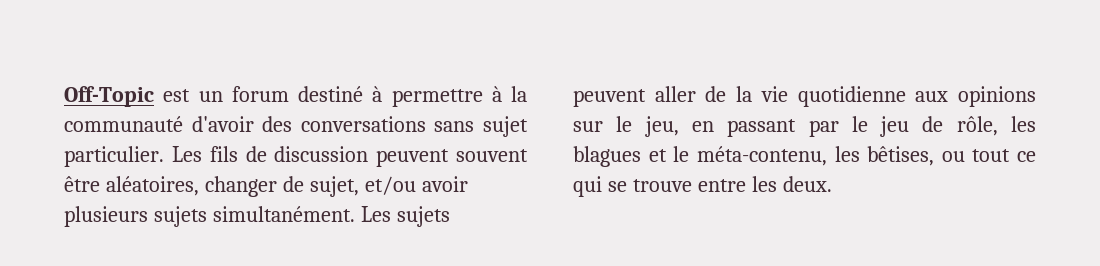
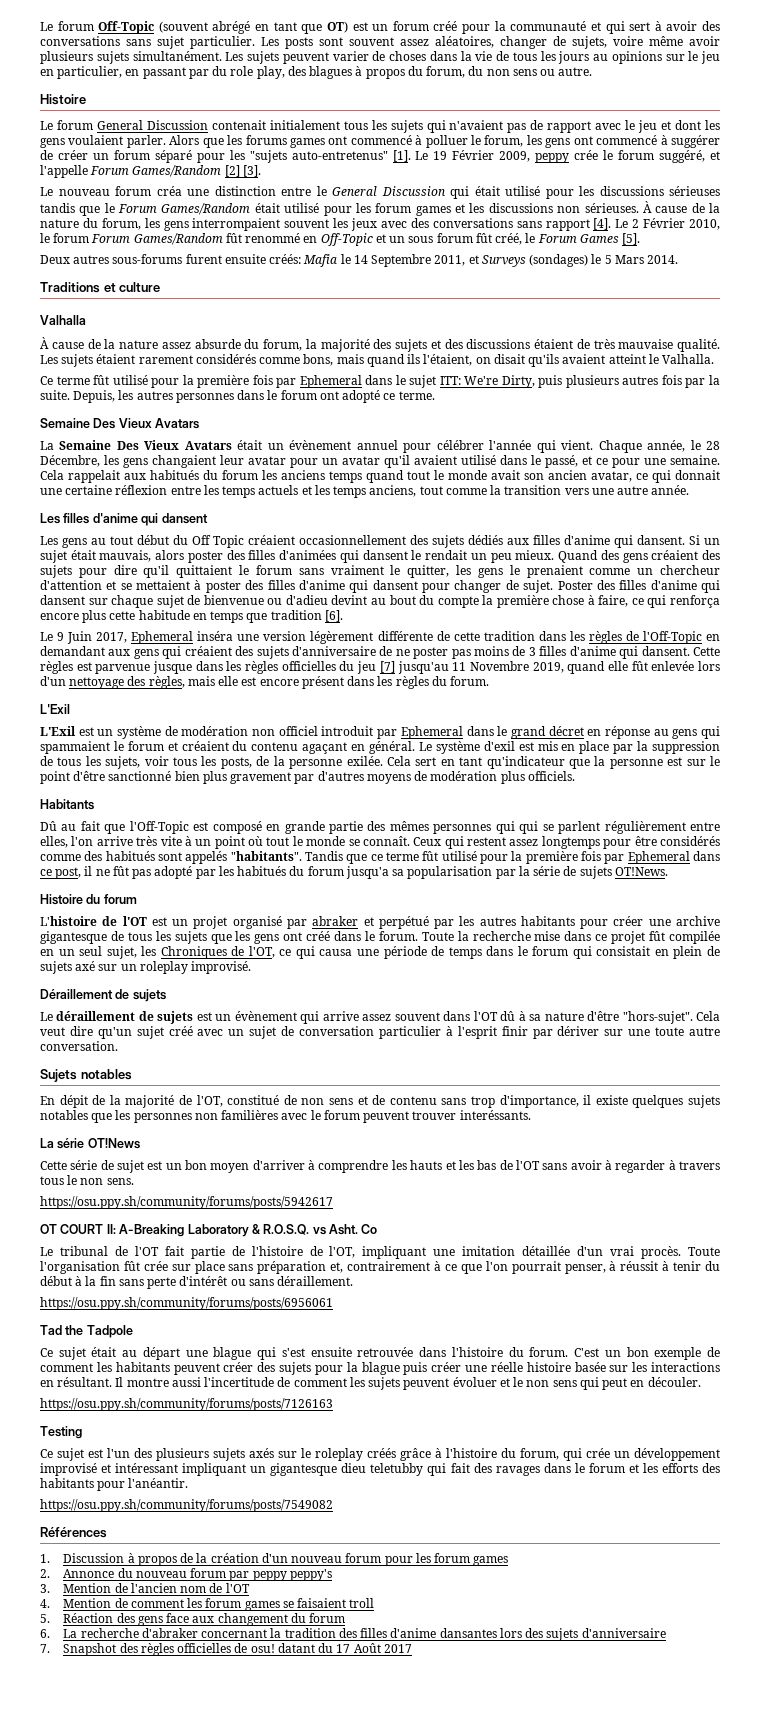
- Off-Topic est un forum destiné à permettre à la communauté d'avoir des conversations sans sujet particulier.
+ Le forum Off-Topic (souvent abrégé en tant que OT) est un forum créé pour la communauté et qui sert à avoir des conversations sans sujet particulier.
- Les fils de discussion peuvent souvent être aléatoires, changer de sujet, et/ou avoir plusieurs sujets simultanément.
+ Les posts sont souvent assez aléatoires, changer de sujets, voire même avoir plusieurs sujets simultanément.
- Les sujets peuvent aller de la vie quotidienne aux opinions sur le jeu, en passant par le jeu de rôle, les blagues et le méta-contenu, les bêtises, ou tout ce qui se trouve entre les deux.
+ Les sujets peuvent varier de choses dans la vie de tous les jours au opinions sur le jeu en particulier, en passant par du role play, des blagues à propos du forum, du non sens ou autre.
+ Histoire
+ Le forum General Discussion contenait initialement tous les sujets qui n'avaient pas de rapport avec le jeu et dont les gens voulaient parler. Alors que les forums games ont commencé à polluer le forum, les gens ont commencé à suggérer de créer un forum séparé pour les "sujets auto-entretenus" [1]. Le 19 Février 2009, peppy crée le forum suggéré, et l'appelle Forum Games/Random [2] [3].
+ Le nouveau forum créa une distinction entre le General Discussion qui était utilisé pour les discussions sérieuses tandis que le Forum Games/Random était utilisé pour les forum games et les discussions non sérieuses. À cause de la nature du forum, les gens interrompaient souvent les jeux avec des conversations sans rapport [4]. Le 2 Février 2010, le forum Forum Games/Random fût renommé en Off-Topic et un sous forum fût créé, le Forum Games [5].
+ Deux autres sous-forums furent ensuite créés: Mafia le 14 Septembre 2011, et Surveys (sondages) le 5 Mars 2014.
+ Traditions et culture
+ Valhalla
+ À cause de la nature assez absurde du forum, la majorité des sujets et des discussions étaient de très mauvaise qualité. Les sujets étaient rarement considérés comme bons, mais quand ils l'étaient, on disait qu'ils avaient atteint le Valhalla.
+ Ce terme fût utilisé pour la première fois par Ephemeral dans le sujet ITT: We're Dirty, puis plusieurs autres fois par la suite. Depuis, les autres personnes dans le forum ont adopté ce terme.
+ Semaine Des Vieux Avatars
+ La Semaine Des Vieux Avatars était un évènement annuel pour célébrer l'année qui vient. Chaque année, le 28 Décembre, les gens changaient leur avatar pour un avatar qu'il avaient utilisé dans le passé, et ce pour une semaine. Cela rappelait aux habitués du forum les anciens temps quand tout le monde avait son ancien avatar, ce qui donnait une certaine réflexion entre les temps actuels et les temps anciens, tout comme la transition vers une autre année.
+ Les filles d'anime qui dansent
+ Les gens au tout début du Off Topic créaient occasionnellement des sujets dédiés aux filles d'anime qui dansent. Si un sujet était mauvais, alors poster des filles d'animées qui dansent le rendait un peu mieux. Quand des gens créaient des sujets pour dire qu'il quittaient le forum sans vraiment le quitter, les gens le prenaient comme un chercheur d'attention et se mettaient à poster des filles d'anime qui dansent pour changer de sujet. Poster des filles d'anime qui dansent sur chaque sujet de bienvenue ou d'adieu devint au bout du compte la première chose à faire, ce qui renforça encore plus cette habitude en temps que tradition [6].
+ Le 9 Juin 2017, Ephemeral inséra une version légèrement différente de cette tradition dans les règles de l'Off-Topic en demandant aux gens qui créaient des sujets d'anniversaire de ne poster pas moins de 3 filles d'anime qui dansent. Cette règles est parvenue jusque dans les règles officielles du jeu [7] jusqu'au 11 Novembre 2019, quand elle fût enlevée lors d'un nettoyage des règles, mais elle est encore présent dans les règles du forum.
+ L'Exil
+ L'Exil est un système de modération non officiel introduit par Ephemeral dans le grand décret en réponse au gens qui spammaient le forum et créaient du contenu agaçant en général. Le système d'exil est mis en place par la suppression de tous les sujets, voir tous les posts, de la personne exilée. Cela sert en tant qu'indicateur que la personne est sur le point d'être sanctionné bien plus gravement par d'autres moyens de modération plus officiels.
+ Habitants
+ Dû au fait que l'Off-Topic est composé en grande partie des mêmes personnes qui qui se parlent régulièrement entre elles, l'on arrive très vite à un point où tout le monde se connaît. Ceux qui restent assez longtemps pour être considérés comme des habitués sont appelés "habitants". Tandis que ce terme fût utilisé pour la première fois par Ephemeral dans ce post, il ne fût pas adopté par les habitués du forum jusqu'a sa popularisation par la série de sujets OT!News.
+ Histoire du forum
+ L'histoire de l'OT est un projet organisé par abraker et perpétué par les autres habitants pour créer une archive gigantesque de tous les sujets que les gens ont créé dans le forum. Toute la recherche mise dans ce projet fût compilée en un seul sujet, les Chroniques de l'OT, ce qui causa une période de temps dans le forum qui consistait en plein de sujets axé sur un roleplay improvisé.
+ Déraillement de sujets
+ Le déraillement de sujets est un évènement qui arrive assez souvent dans l'OT dû à sa nature d'être "hors-sujet". Cela veut dire qu'un sujet créé avec un sujet de conversation particulier à l'esprit finir par dériver sur une toute autre conversation.
+ Sujets notables
+ En dépit de la majorité de l'OT, constitué de non sens et de contenu sans trop d'importance, il existe quelques sujets notables que les personnes non familières avec le forum peuvent trouver interéssants.
+ La série OT!News
+ Cette série de sujet est un bon moyen d'arriver à comprendre les hauts et les bas de l'OT sans avoir à regarder à travers tous le non sens.
+ https://osu.ppy.sh/community/forums/posts/5942617
+ OT COURT II: A-Breaking Laboratory & R.O.S.Q. vs Asht. Co
+ Le tribunal de l'OT fait partie de l'histoire de l'OT, impliquant une imitation détaillée d'un vrai procès. Toute l'organisation fût crée sur place sans préparation et, contrairement à ce que l'on pourrait penser, à réussit à tenir du début à la fin sans perte d'intérêt ou sans déraillement.
+ https://osu.ppy.sh/community/forums/posts/6956061
+ Tad the Tadpole
+ Ce sujet était au départ une blague qui s'est ensuite retrouvée dans l'histoire du forum. C'est un bon exemple de comment les habitants peuvent créer des sujets pour la blague puis créer une réelle histoire basée sur les interactions en résultant. Il montre aussi l'incertitude de comment les sujets peuvent évoluer et le non sens qui peut en découler.
+ https://osu.ppy.sh/community/forums/posts/7126163
+ Testing
+ Ce sujet est l'un des plusieurs sujets axés sur le roleplay créés grâce à l'histoire du forum, qui crée un développement improvisé et intéressant impliquant un gigantesque dieu teletubby qui fait des ravages dans le forum et les efforts des habitants pour l'anéantir.
+ https://osu.ppy.sh/community/forums/posts/7549082
+ Références
+ 1. Discussion à propos de la création d'un nouveau forum pour les forum games
+ 2. Annonce du nouveau forum par peppy peppy's
+ 3. Mention de l'ancien nom de l'OT
+ 4. Mention de comment les forum games se faisaient troll
+ 5. Réaction des gens face aux changement du forum
+ 6. La recherche d'abraker concernant la tradition des filles d'anime dansantes lors des sujets d'anniversaire
+ 7. Snapshot des règles officielles de osu! datant du 17 Août 2017

